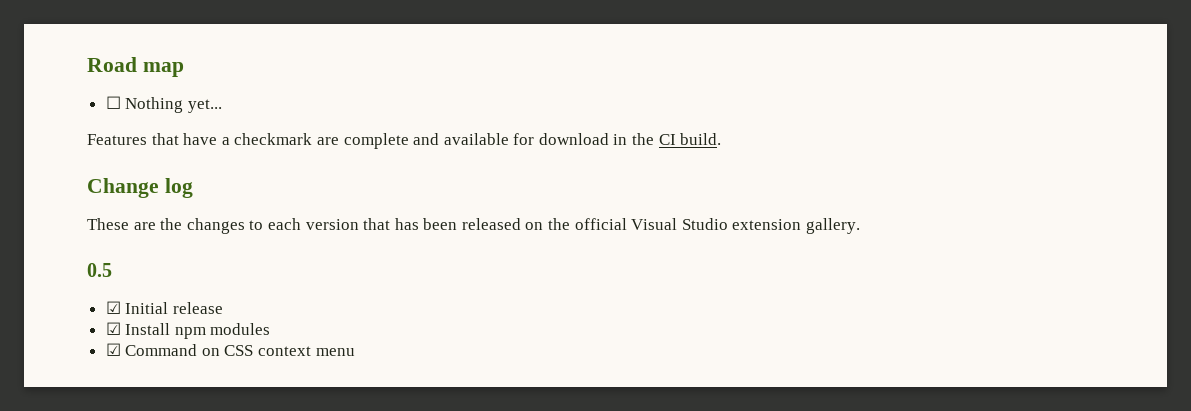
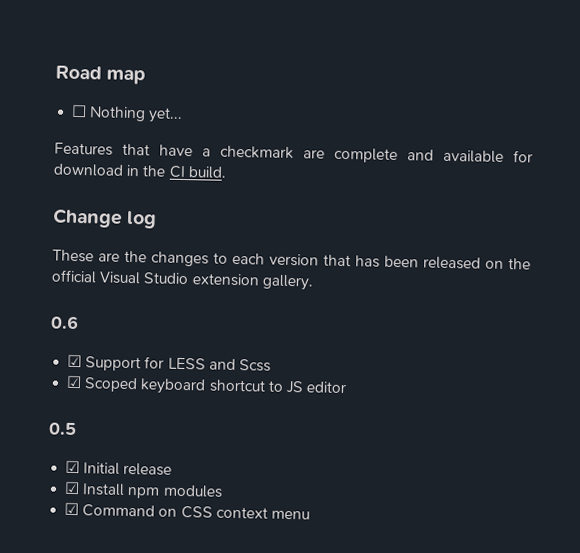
+ 0.6
+ ☑ Support for LESS and Scss
+ ☑ Scoped keyboard shortcut to JS editor

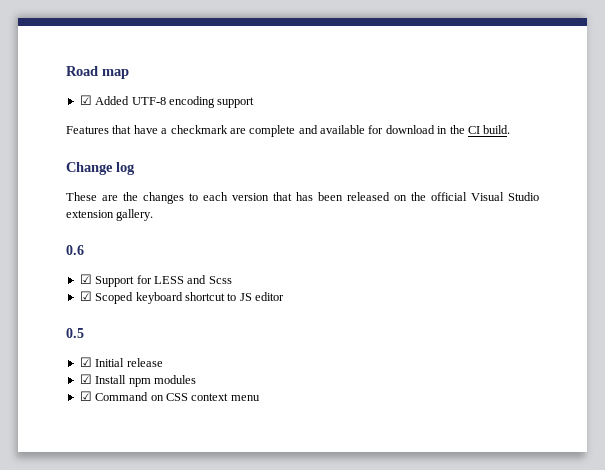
- ☐ Nothing yet...
+ ☑ Added UTF-8 encoding support

